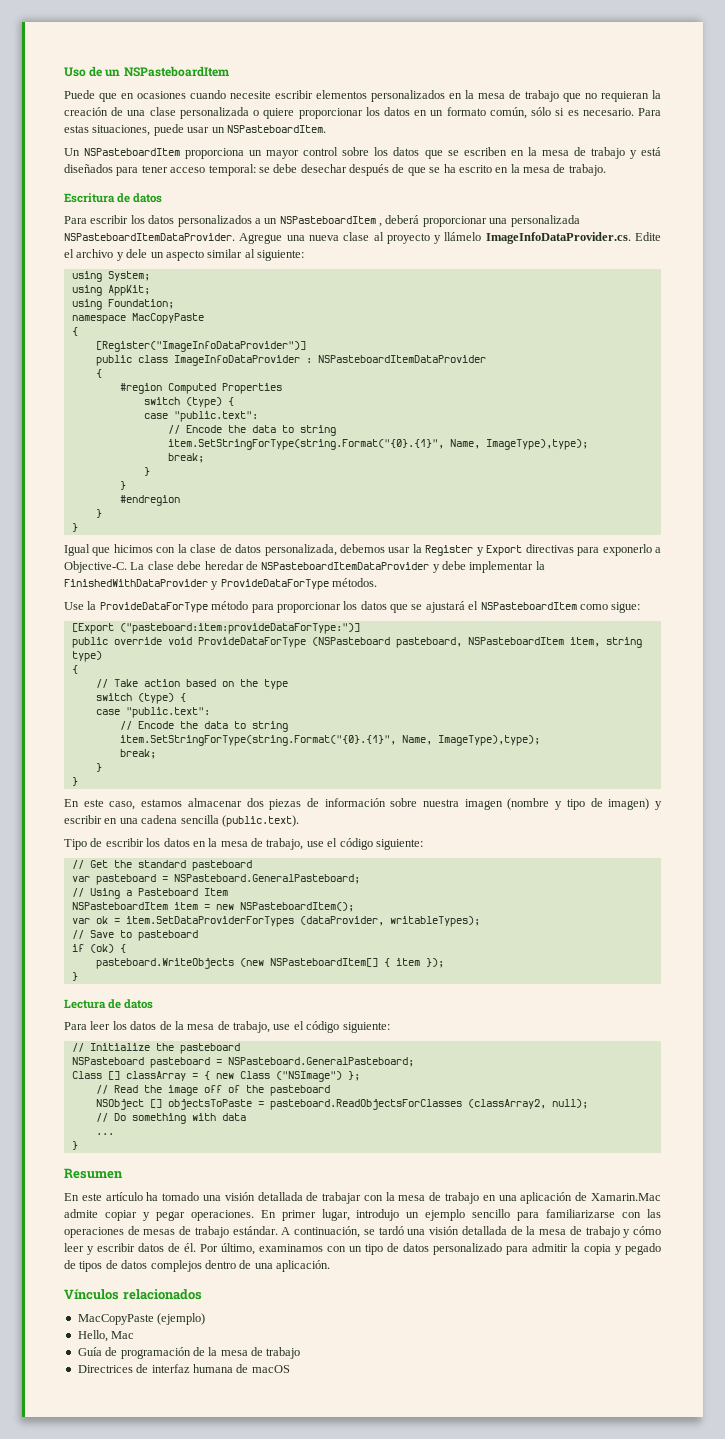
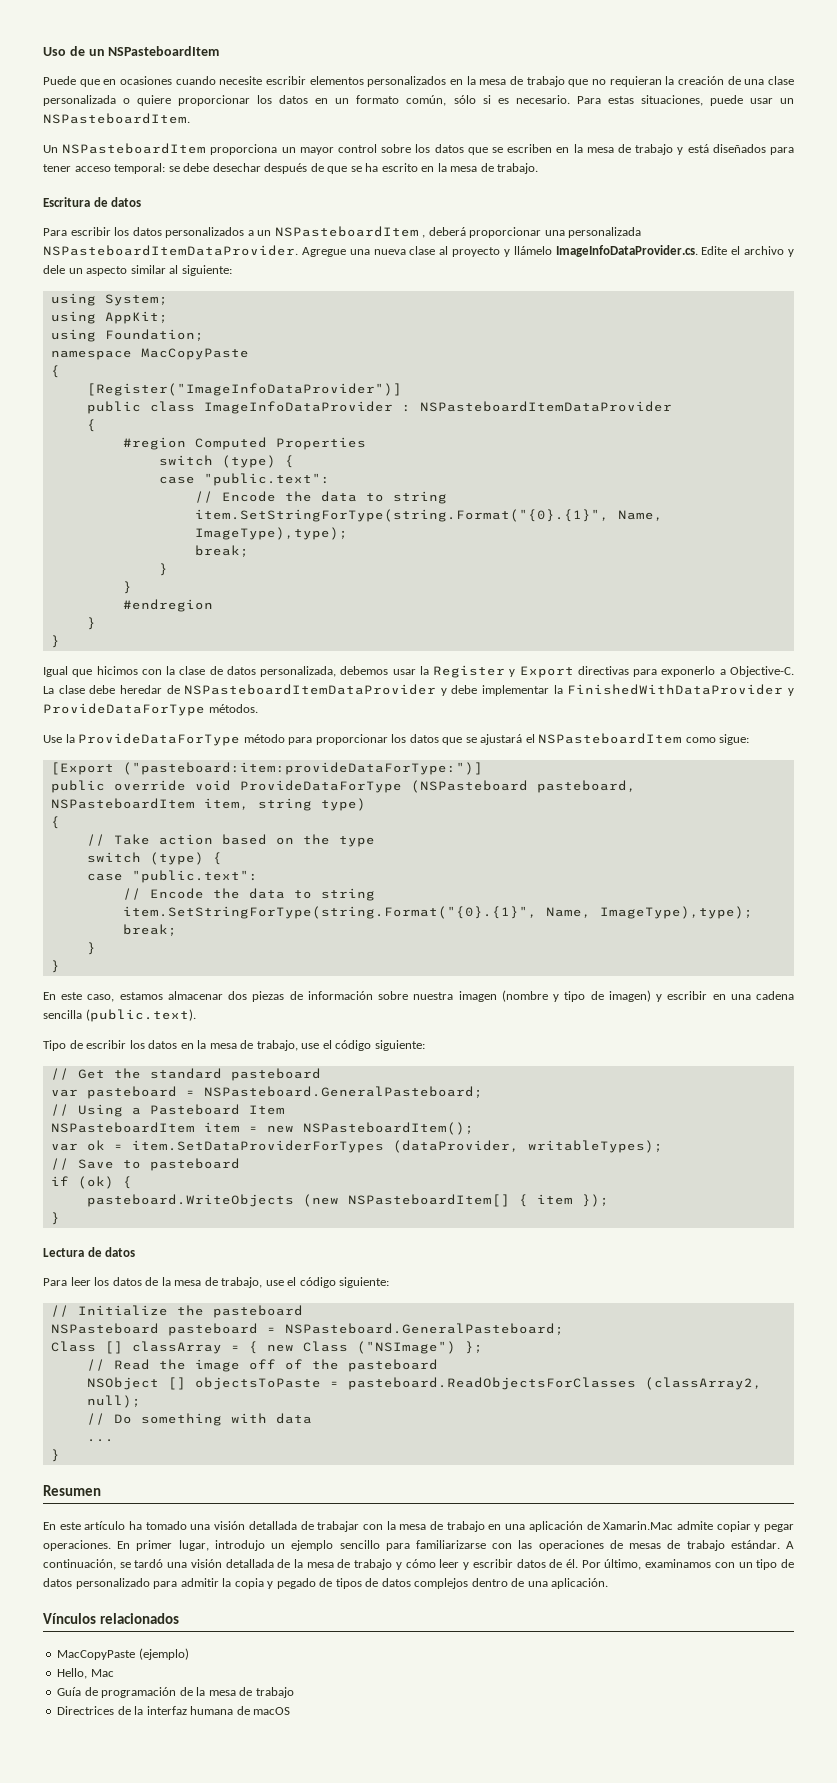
- Directrices de interfaz humana de macOS
+ Directrices de la interfaz humana de macOS

